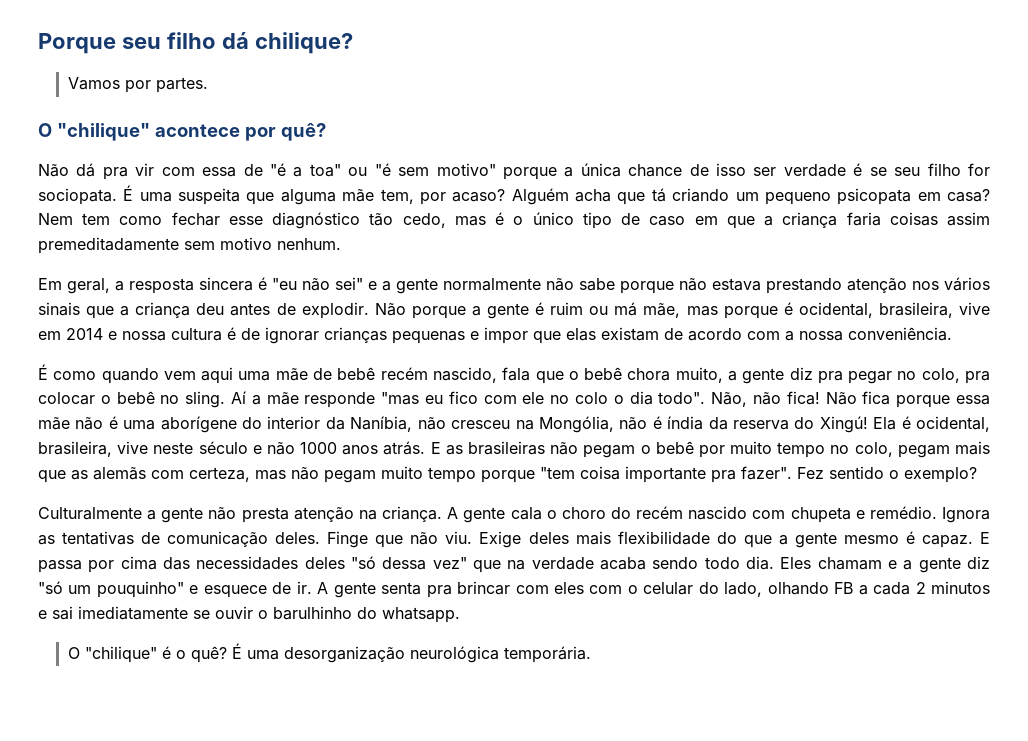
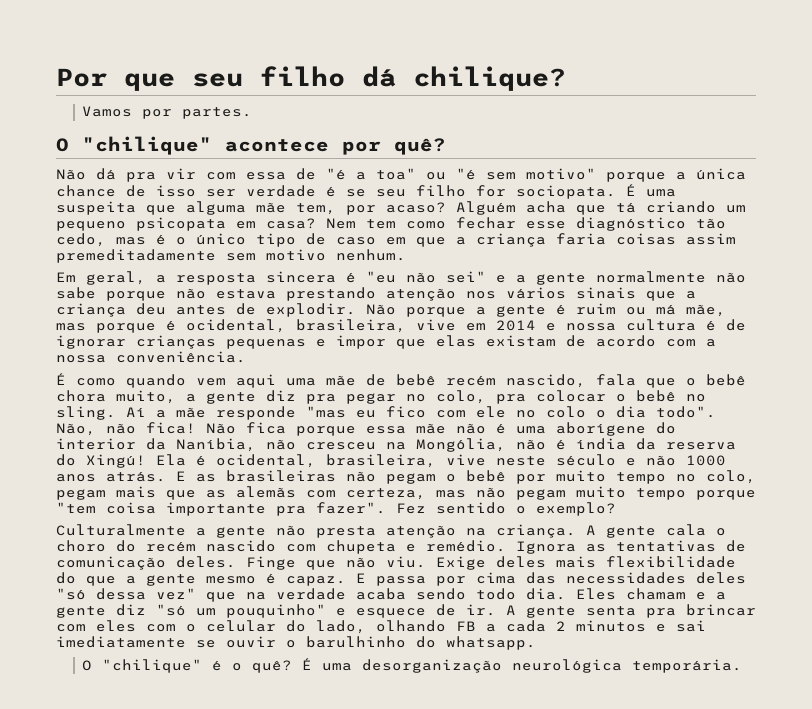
- Porque seu filho dá chilique?
+ Por que seu filho dá chilique?

